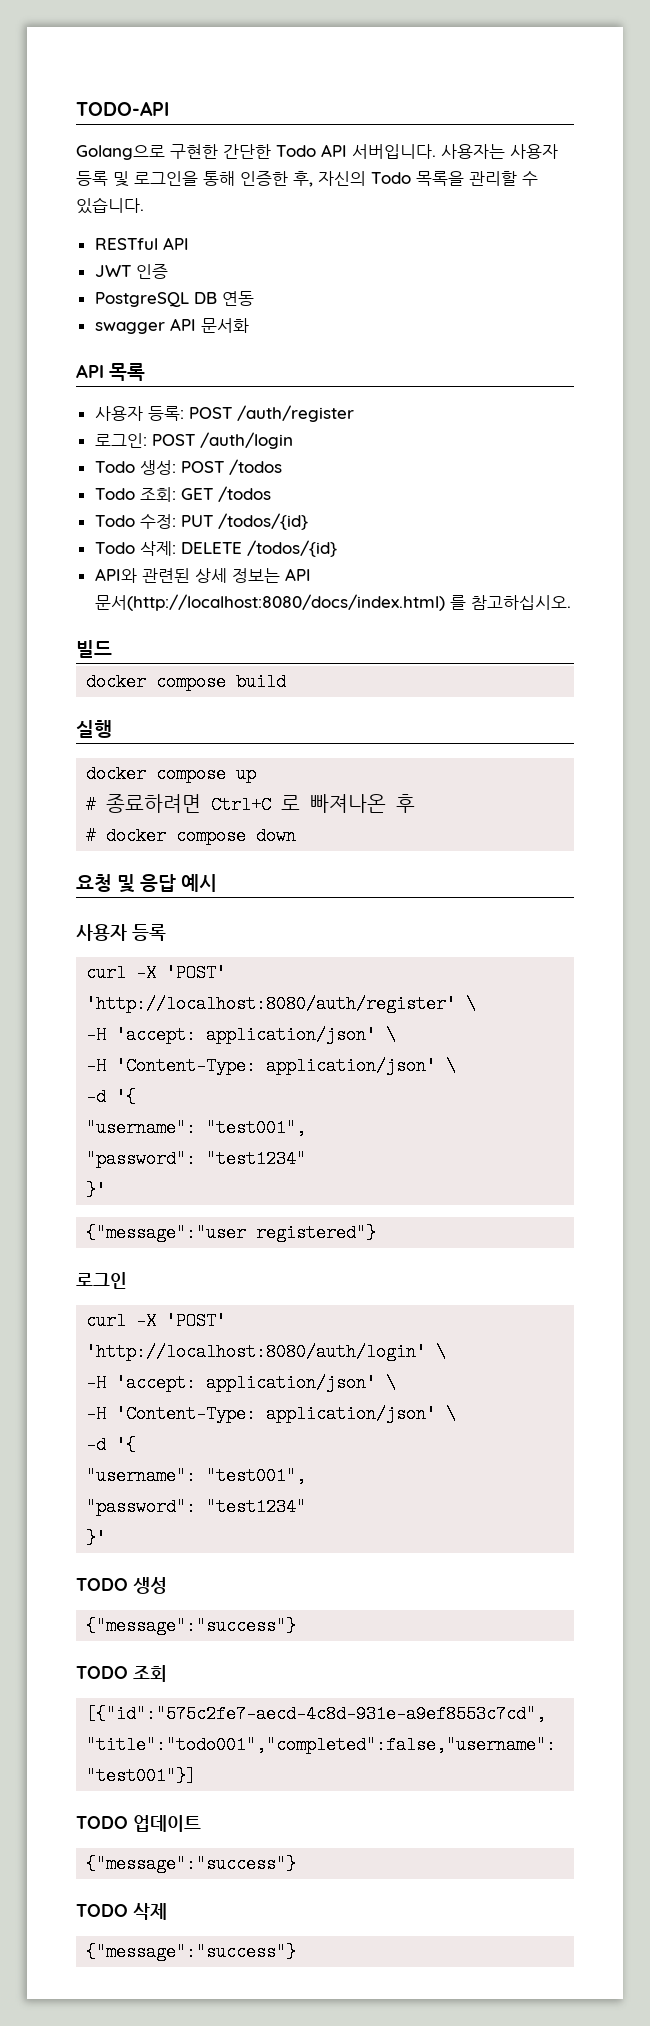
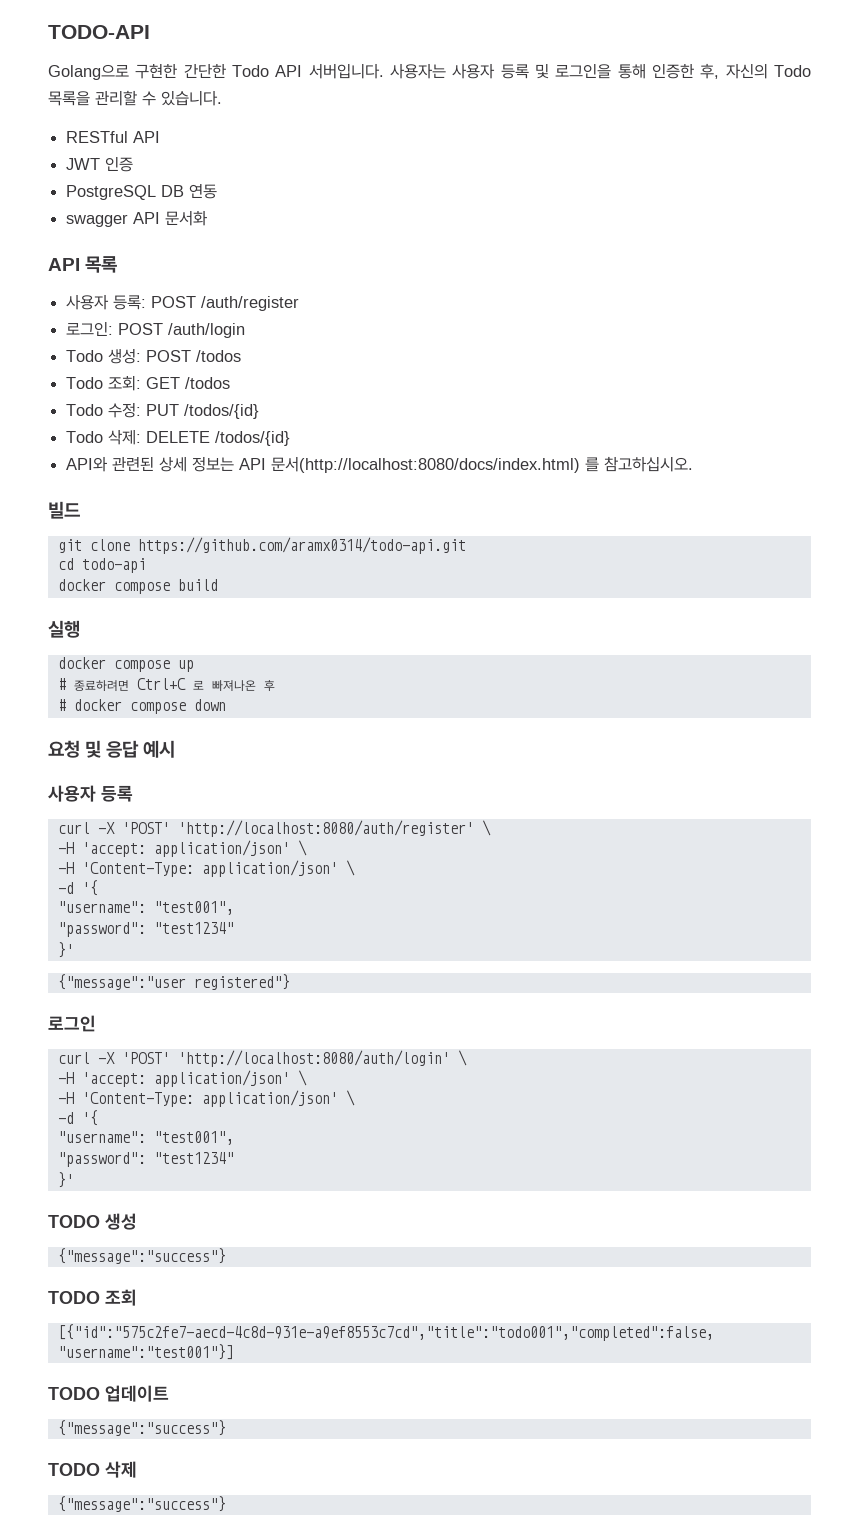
+ git clone https://github.com/aramx0314/todo-api.git
+ cd todo-api

